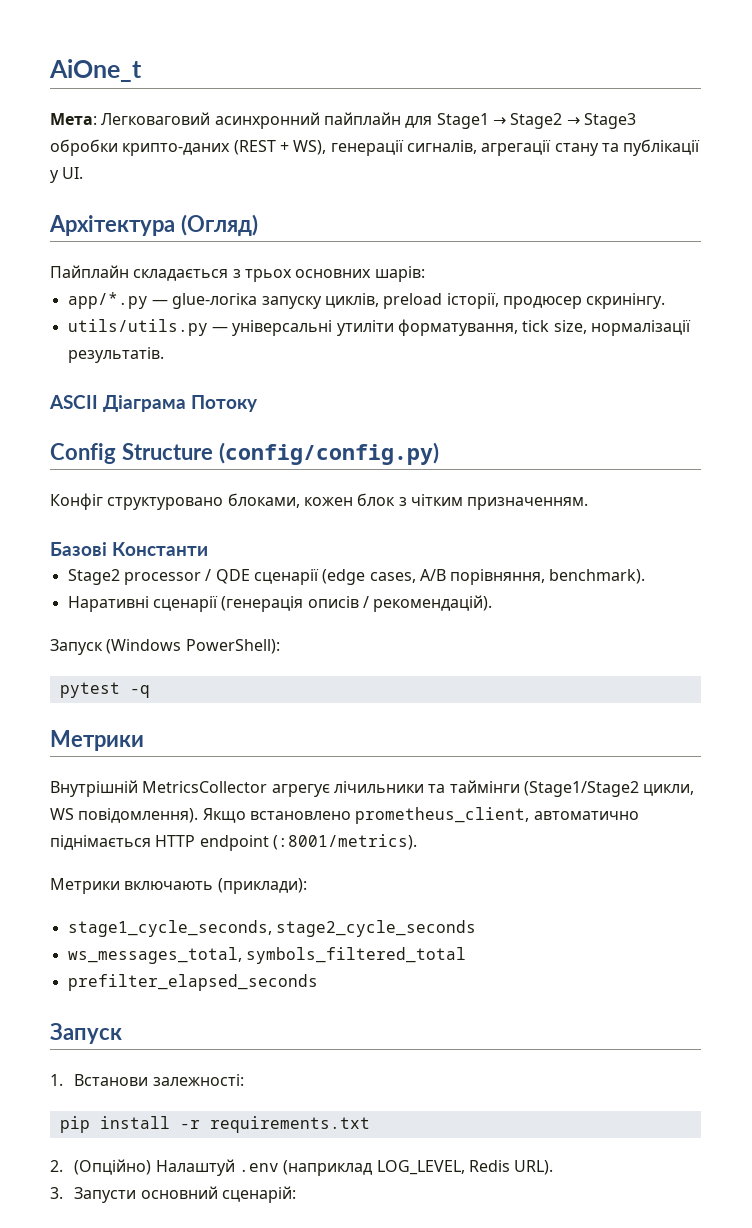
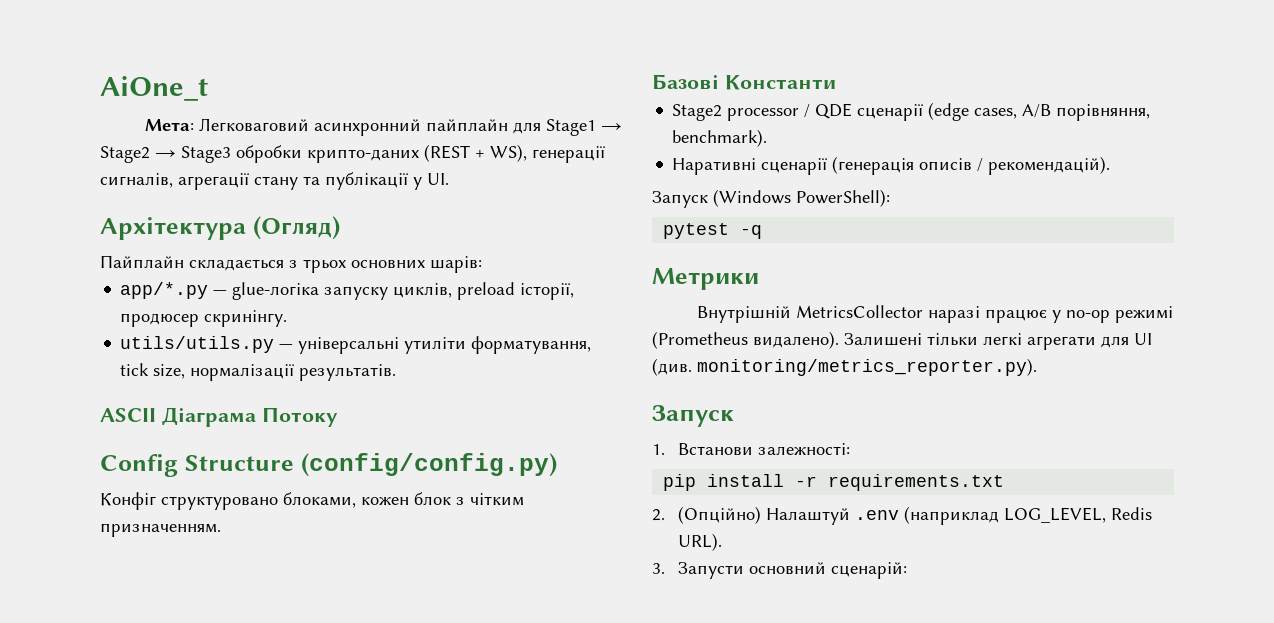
- Внутрішній MetricsCollector агрегує лічильники та таймінги (Stage1/Stage2 цикли, WS повідомлення). Якщо встановлено prometheus_client, автоматично піднімається HTTP endpoint (:8001/metrics).
- Метрики включають (приклади):
- stage1_cycle_seconds, stage2_cycle_seconds
- ws_messages_total, symbols_filtered_total
- prefilter_elapsed_seconds
+ Внутрішній MetricsCollector наразі працює у no-op режимі (Prometheus видалено). Залишені тільки легкі агрегати для UI (див. monitoring/metrics_reporter.py).

